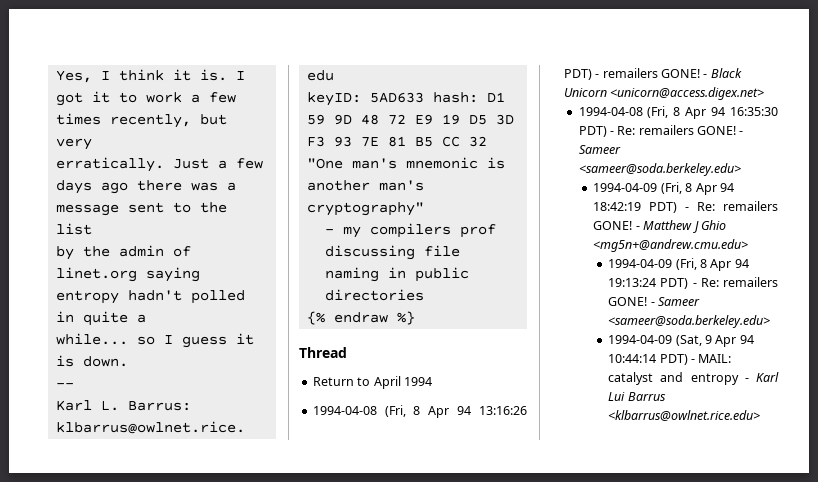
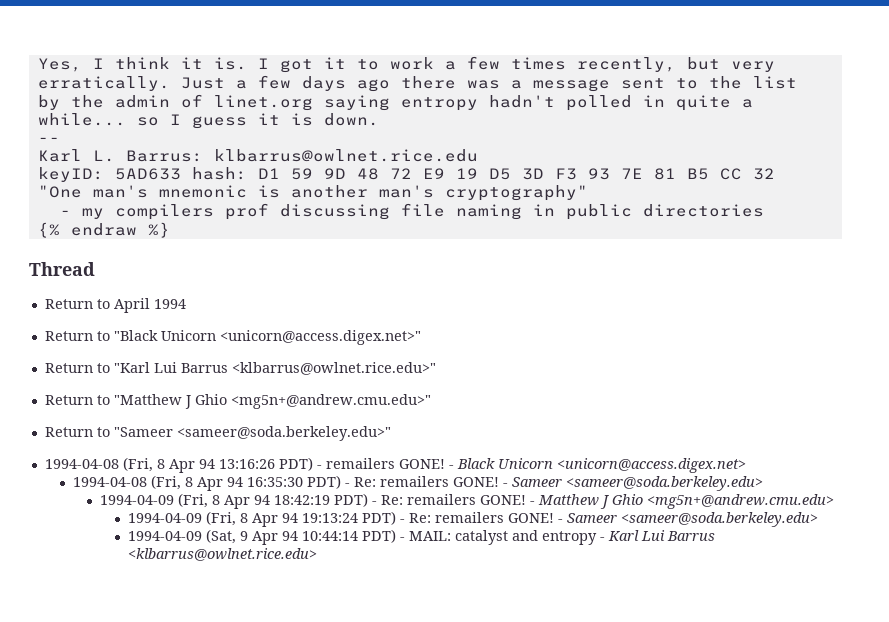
+ Return to "Black Unicorn <unicorn@access.digex.net>"
+ Return to "Karl Lui Barrus <klbarrus@owlnet.rice.edu>"
+ Return to "Matthew J Ghio <mg5n+@andrew.cmu.edu>"
+ Return to "Sameer <sameer@soda.berkeley.edu>"

